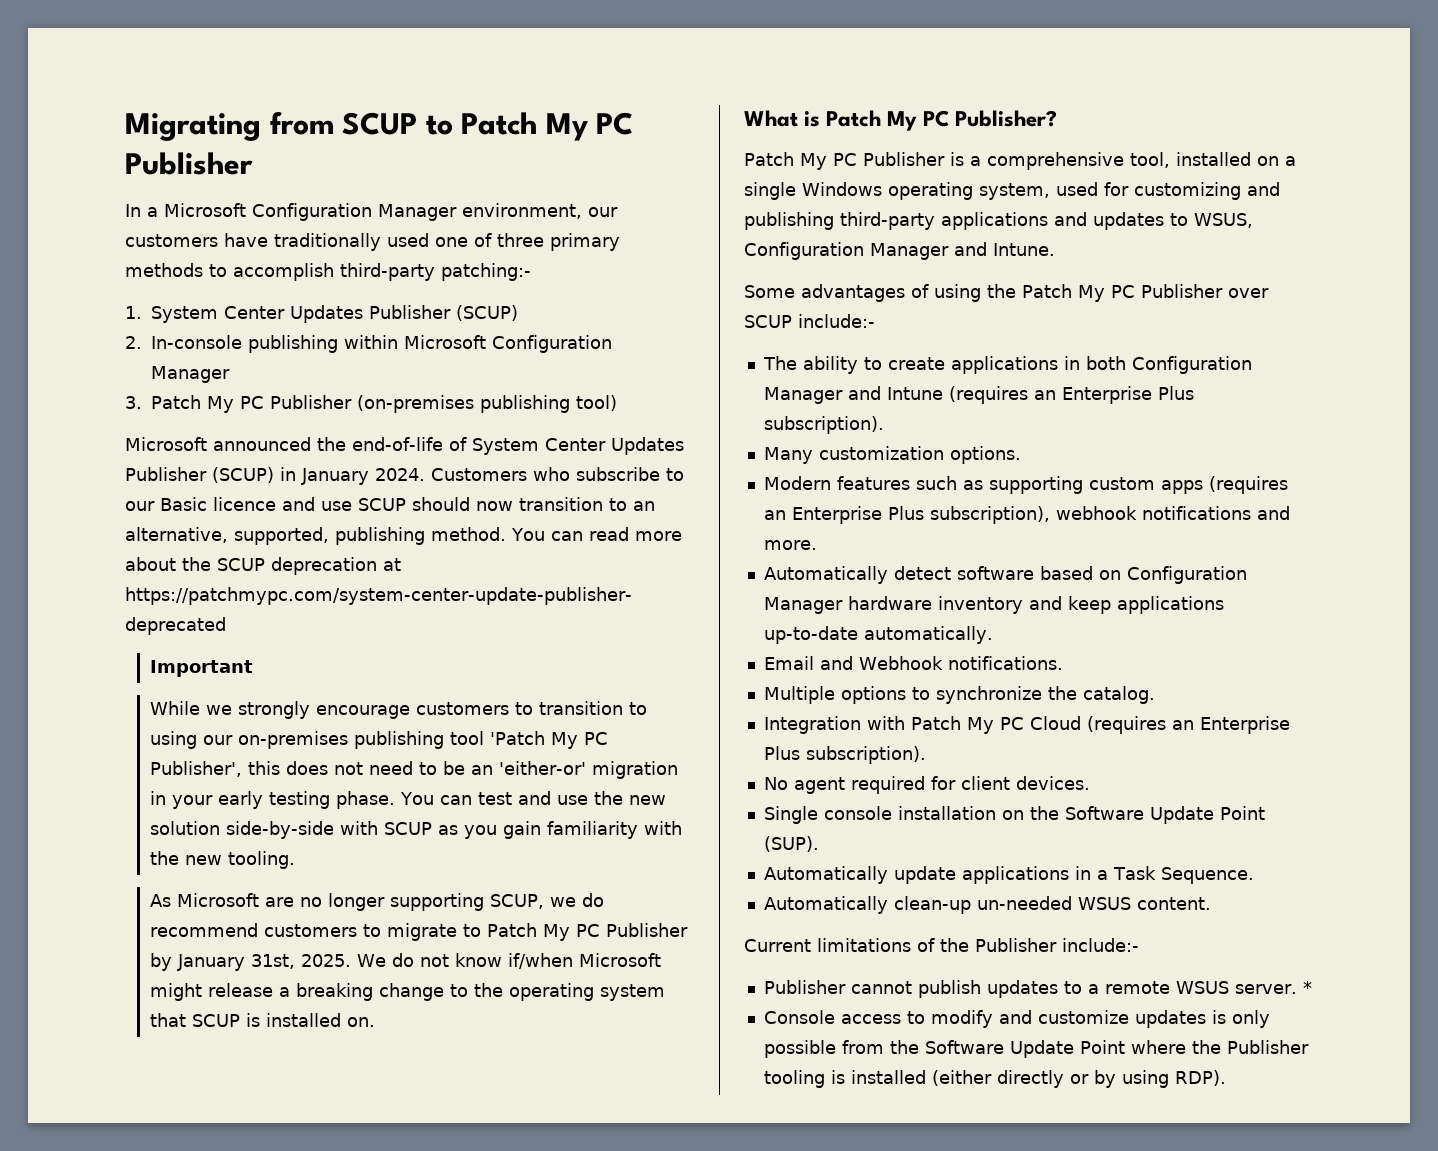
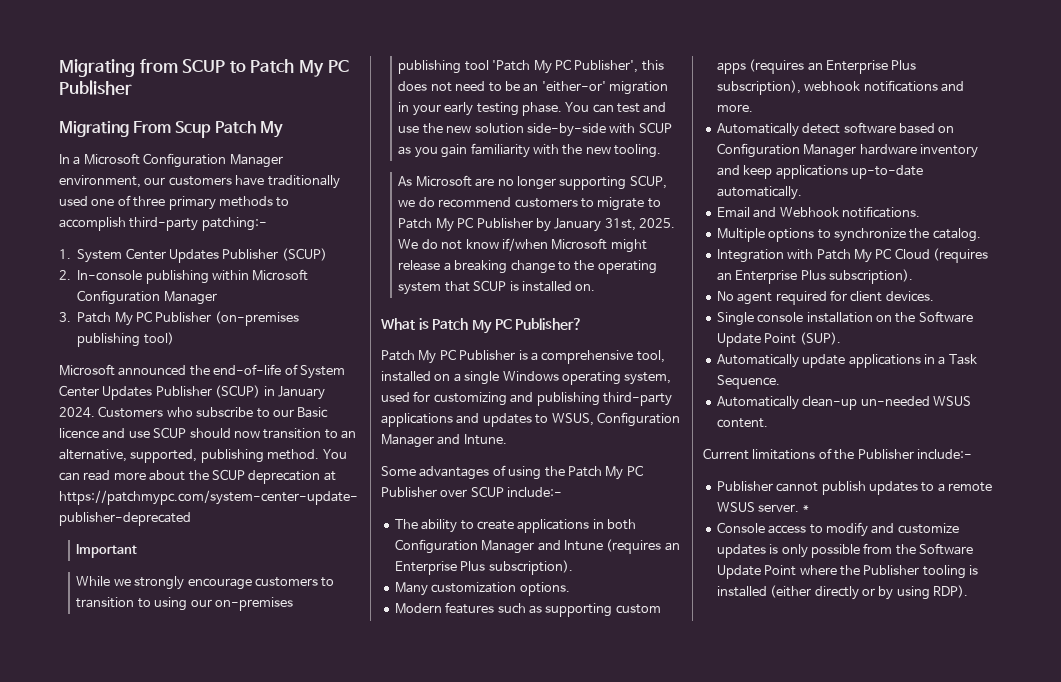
+ Migrating From Scup Patch My

